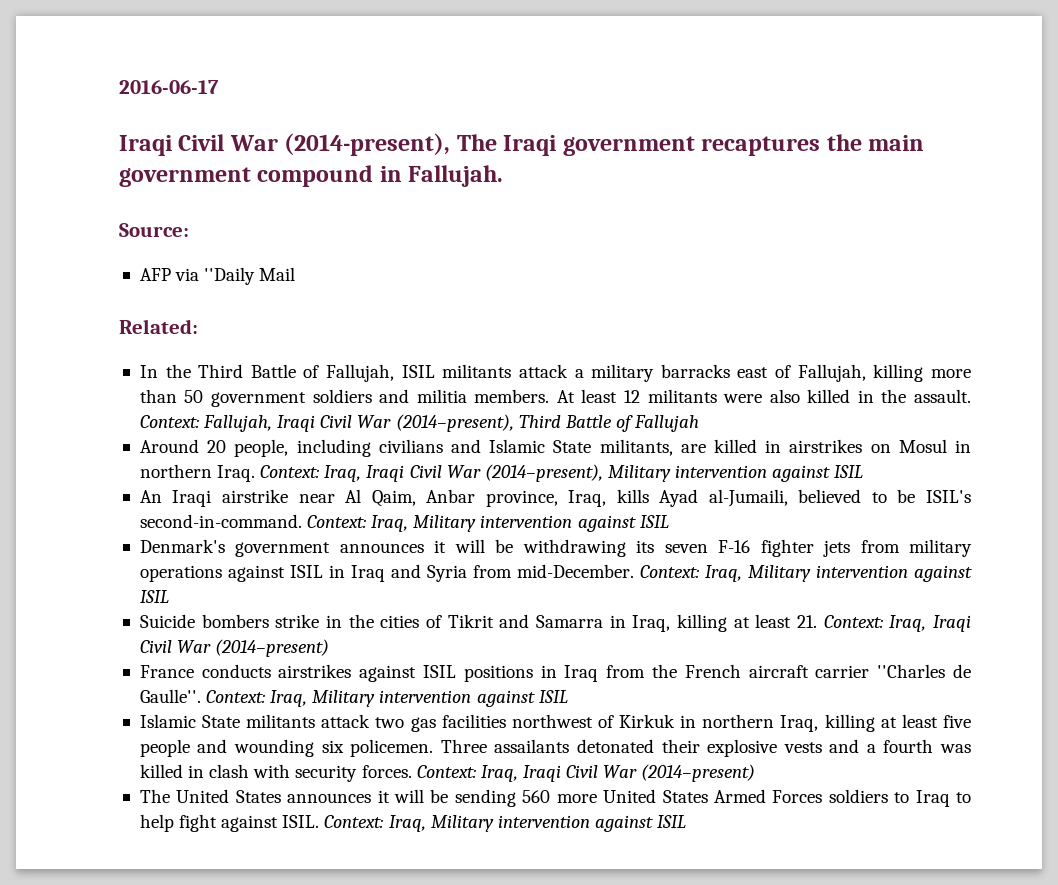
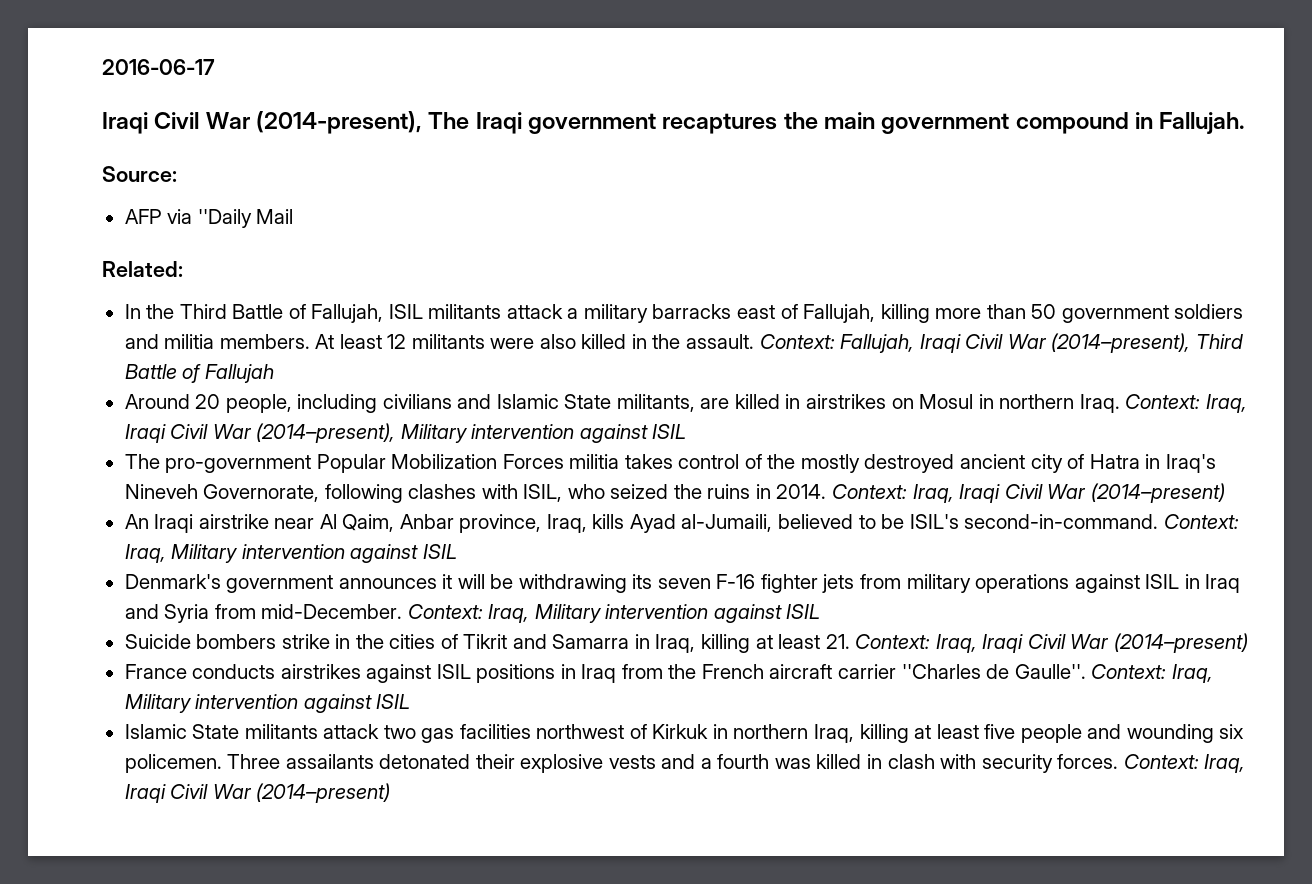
+ The pro-government Popular Mobilization Forces militia takes control of the mostly destroyed ancient city of Hatra in Iraq's Nineveh Governorate, following clashes with ISIL, who seized the ruins in 2014. Context: Iraq, Iraqi Civil War (2014–present)
- The United States announces it will be sending 560 more United States Armed Forces soldiers to Iraq to help fight against ISIL. Context: Iraq, Military intervention against ISIL

